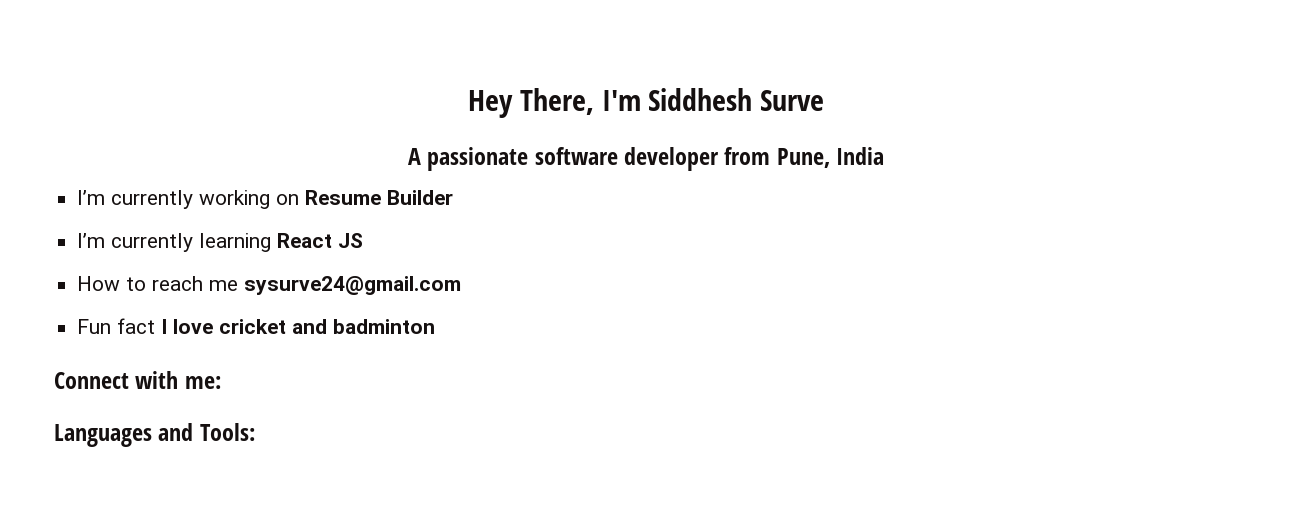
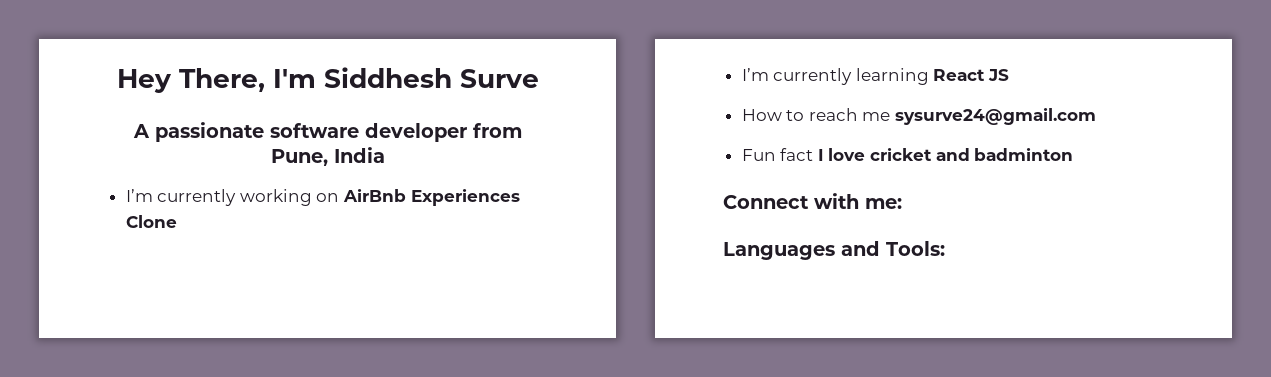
- I’m currently working on Resume Builder
+ I’m currently working on AirBnb Experiences Clone

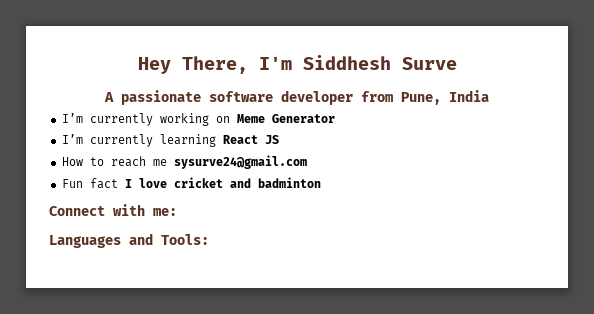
- I’m currently working on AirBnb Experiences Clone
+ I’m currently working on Meme Generator

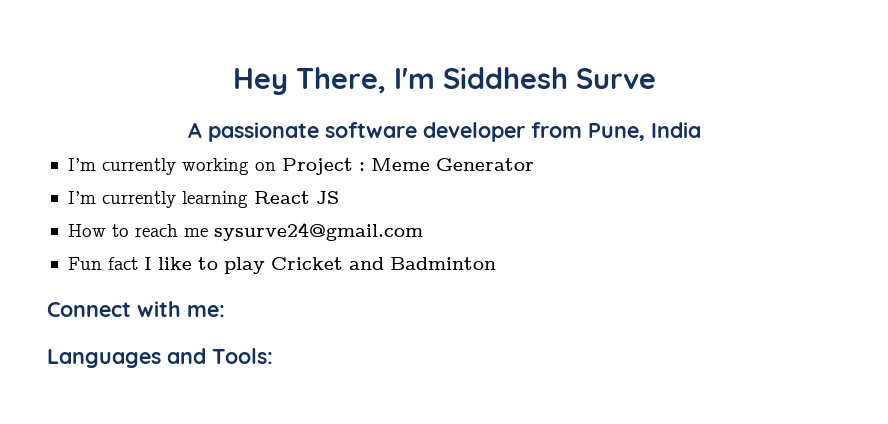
- I’m currently working on Meme Generator
+ I’m currently working on Project : Meme Generator
- Fun fact I love cricket and badminton
+ Fun fact I like to play Cricket and Badminton

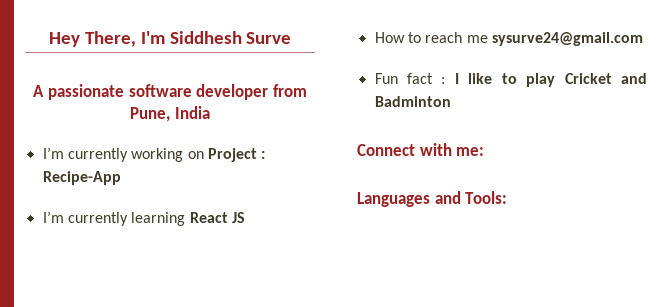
- I’m currently working on Project : Meme Generator
+ I’m currently working on Project : Recipe-App
- Fun fact I like to play Cricket and Badminton
+ Fun fact : I like to play Cricket and Badminton

